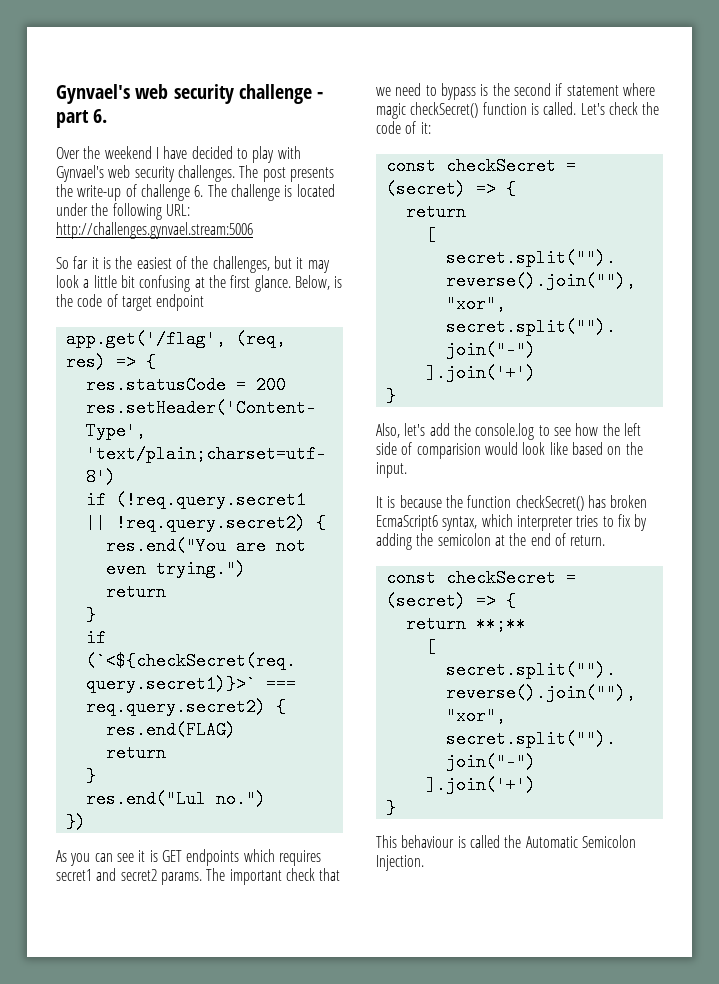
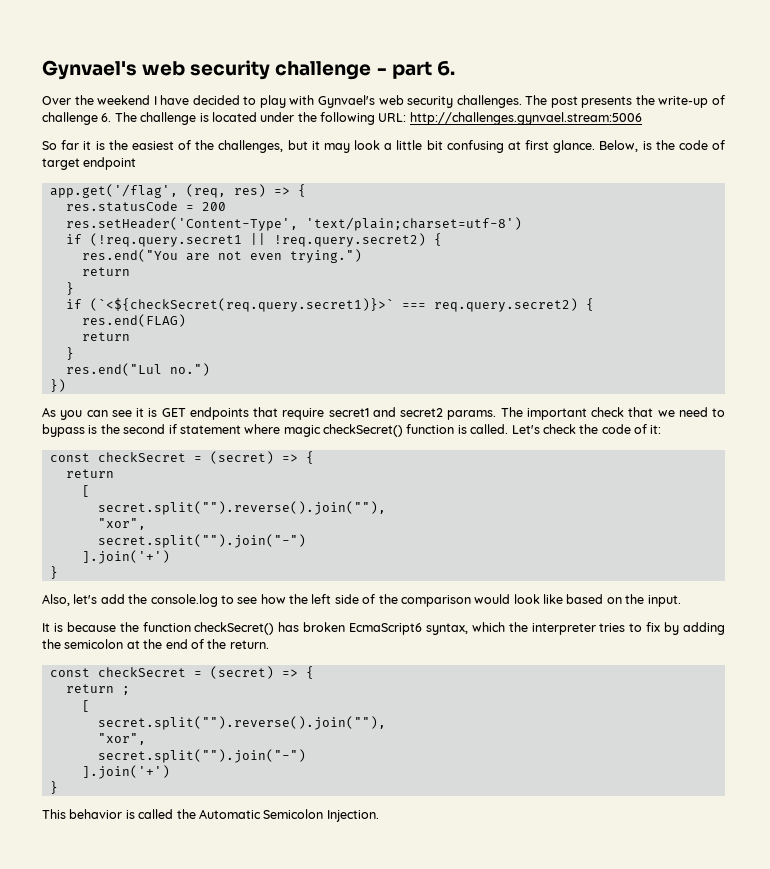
- So far it is the easiest of the challenges, but it may look a little bit confusing at the first glance.
+ So far it is the easiest of the challenges, but it may look a little bit confusing at first glance.
- As you can see it is GET endpoints which requires secret1 and secret2 params.
+ As you can see it is GET endpoints that require secret1 and secret2 params.
- Also, let's add the console.log to see how the left side of comparision would look like based on the input.
+ Also, let's add the console.log to see how the left side of the comparison would look like based on the input.
- It is because the function checkSecret() has broken EcmaScript6 syntax, which interpreter tries to fix by adding the semicolon at the end of return.
+ It is because the function checkSecret() has broken EcmaScript6 syntax, which the interpreter tries to fix by adding the semicolon at the end of the return.
- return **;**
+ return ;
- This behaviour is called the Automatic Semicolon Injection.
+ This behavior is called the Automatic Semicolon Injection.

